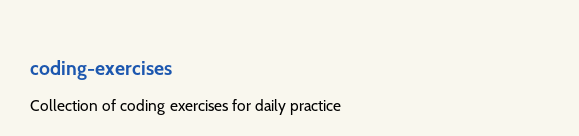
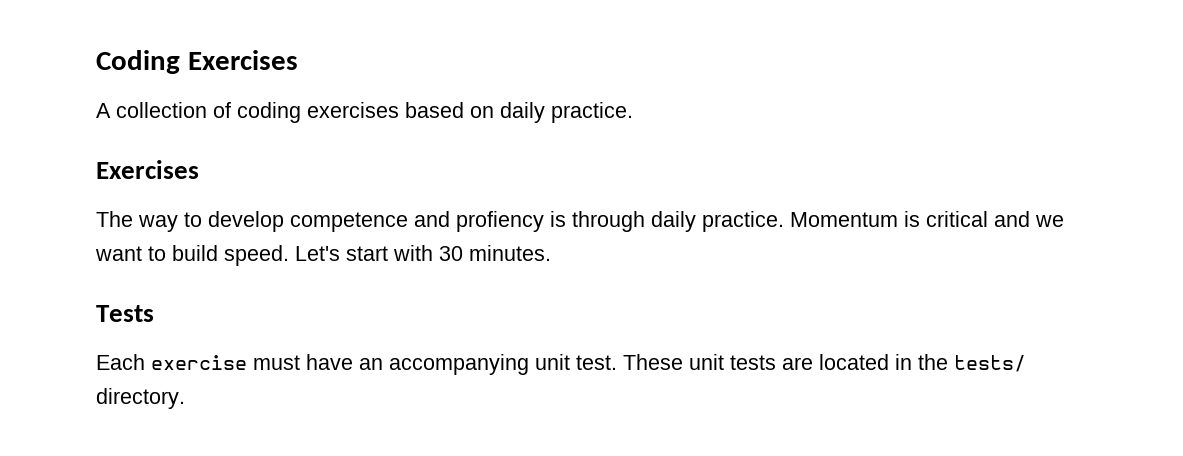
- coding-exercises
- Collection of coding exercises for daily practice
+ Coding Exercises
+ A collection of coding exercises based on daily practice.
+ Exercises
+ The way to develop competence and profiency is through daily practice. Momentum is critical and we want to build speed. Let's start with 30 minutes.
+ Tests
+ Each exercise must have an accompanying unit test. These unit tests are located in the tests/ directory.

